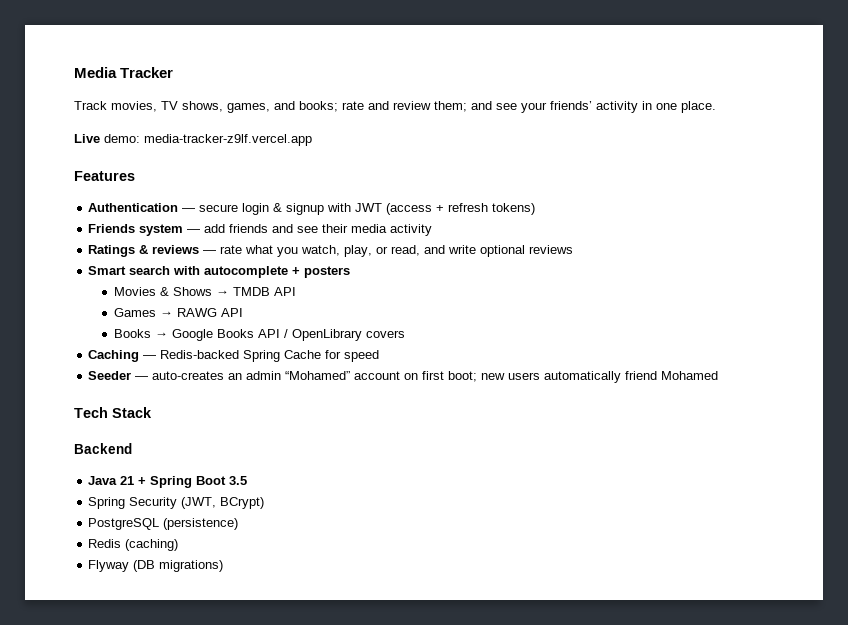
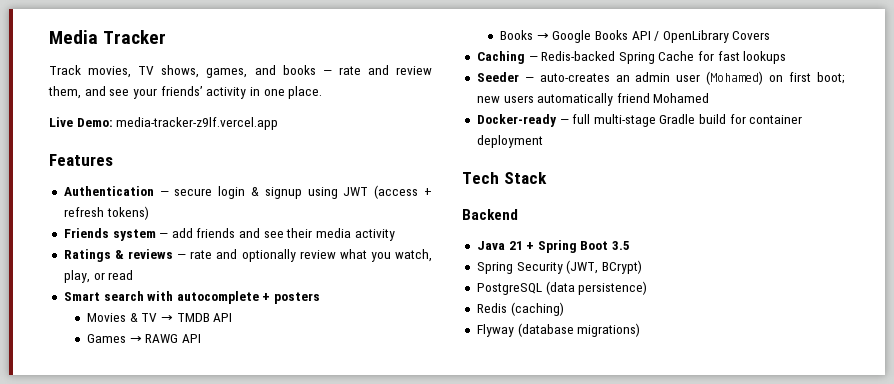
- Track movies, TV shows, games, and books; rate and review them; and see your friends’ activity in one place.
+ Track movies, TV shows, games, and books — rate and review them, and see your friends’ activity in one place.
- Live demo: media-tracker-z9lf.vercel.app
+ Live Demo: media-tracker-z9lf.vercel.app
- Authentication — secure login & signup with JWT (access + refresh tokens)
+ Authentication — secure login & signup using JWT (access + refresh tokens)
- Ratings & reviews — rate what you watch, play, or read, and write optional reviews
+ Ratings & reviews — rate and optionally review what you watch, play, or read
- Movies & Shows → TMDB API
+ Movies & TV → TMDB API
- Books → Google Books API / OpenLibrary covers
+ Books → Google Books API / OpenLibrary Covers
- Caching — Redis-backed Spring Cache for speed
+ Caching — Redis-backed Spring Cache for fast lookups
- Seeder — auto-creates an admin “Mohamed” account on first boot; new users automatically friend Mohamed
+ Seeder — auto-creates an admin user (Mohamed) on first boot; new users automatically friend Mohamed
+ Docker-ready — full multi-stage Gradle build for container deployment
- PostgreSQL (persistence)
+ PostgreSQL (data persistence)
- Flyway (DB migrations)
+ Flyway (database migrations)

